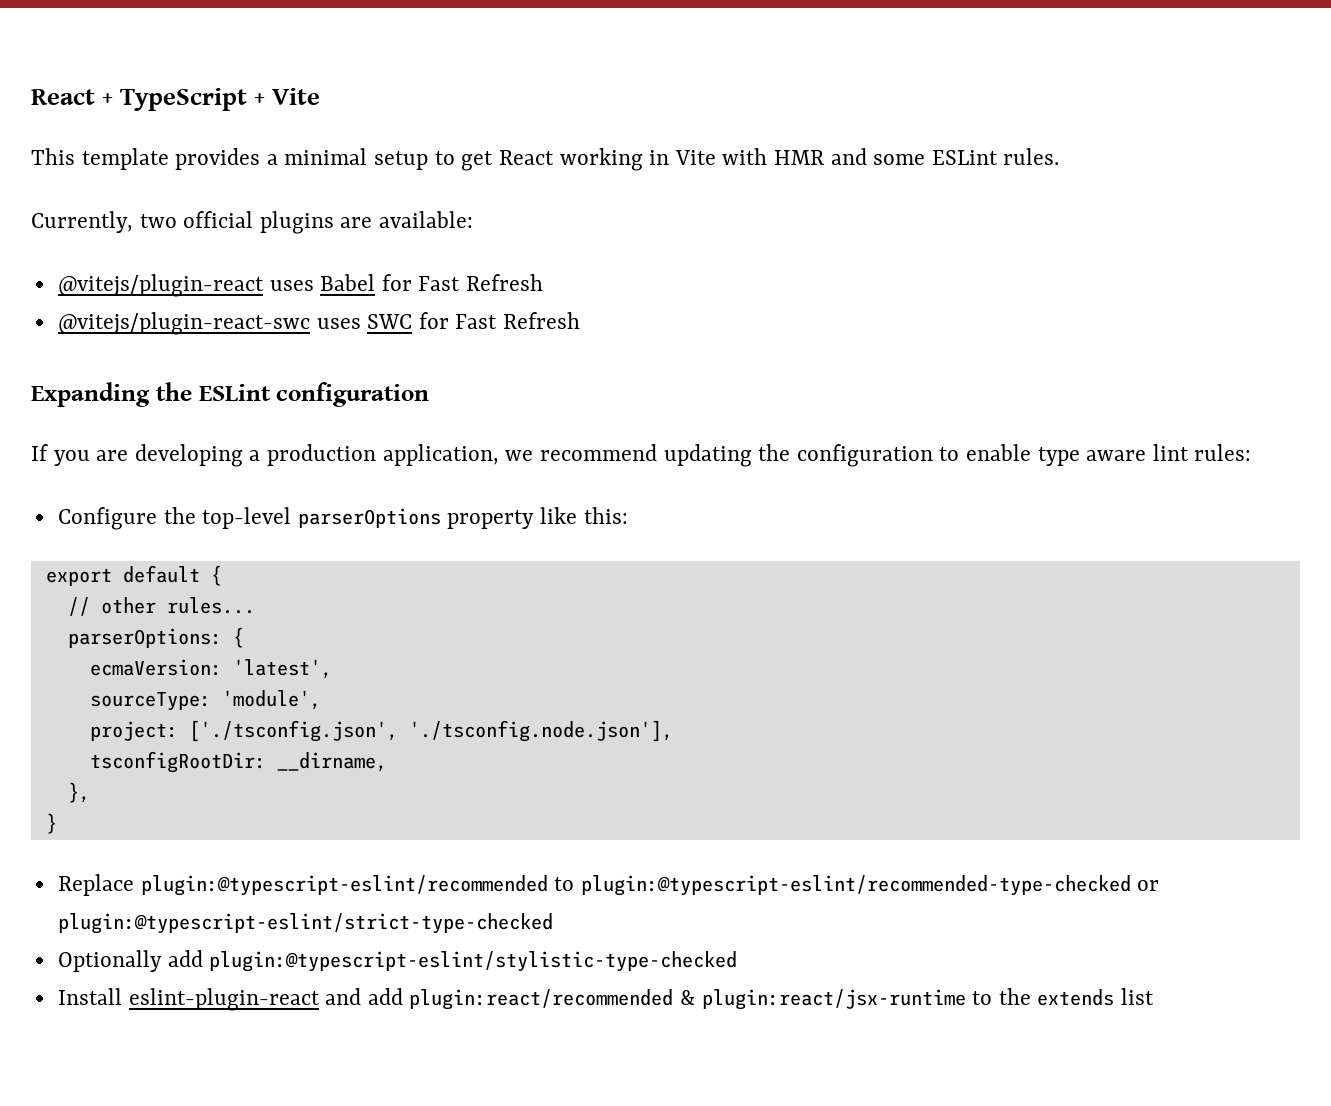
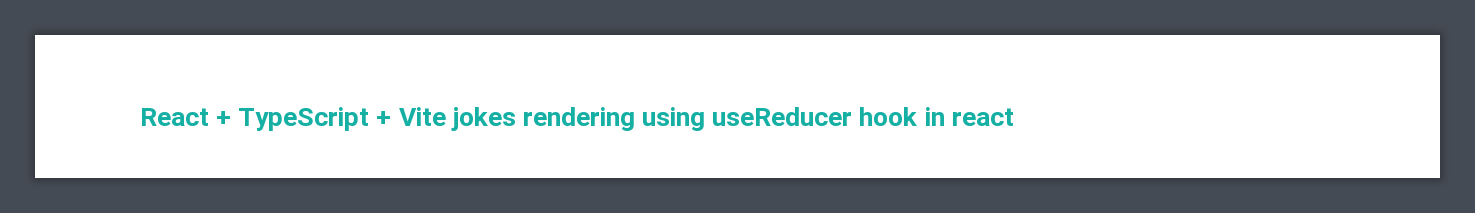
- React + TypeScript + Vite
- This template provides a minimal setup to get React working in Vite with HMR and some ESLint rules.
- Currently, two official plugins are available:
- @vitejs/plugin-react uses Babel for Fast Refresh
- @vitejs/plugin-react-swc uses SWC for Fast Refresh
- Expanding the ESLint configuration
- If you are developing a production application, we recommend updating the configuration to enable type aware lint rules:
- Configure the top-level parserOptions property like this:
- export default {
- // other rules...
- parserOptions: {
- ecmaVersion: 'latest',
- sourceType: 'module',
- project: ['./tsconfig.json', './tsconfig.node.json'],
- tsconfigRootDir: __dirname,
- },
- }
- Replace plugin:@typescript-eslint/recommended to plugin:@typescript-eslint/recommended-type-checked or plugin:@typescript-eslint/strict-type-checked
- Optionally add plugin:@typescript-eslint/stylistic-type-checked
- Install eslint-plugin-react and add plugin:react/recommended & plugin:react/jsx-runtime to the extends list
+ React + TypeScript + Vite jokes rendering using useReducer hook in react

